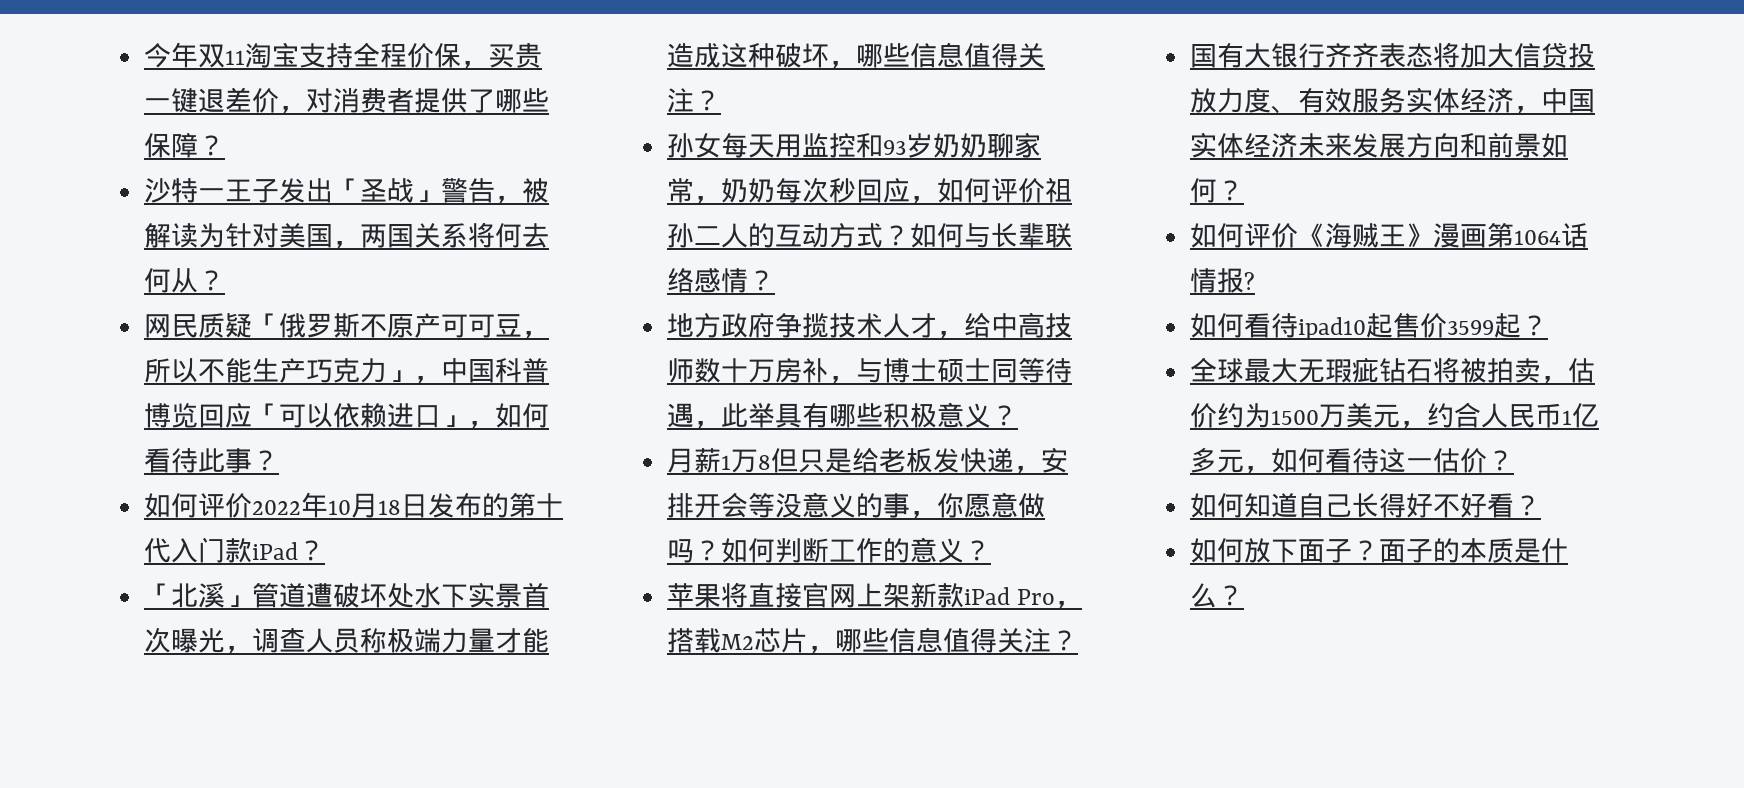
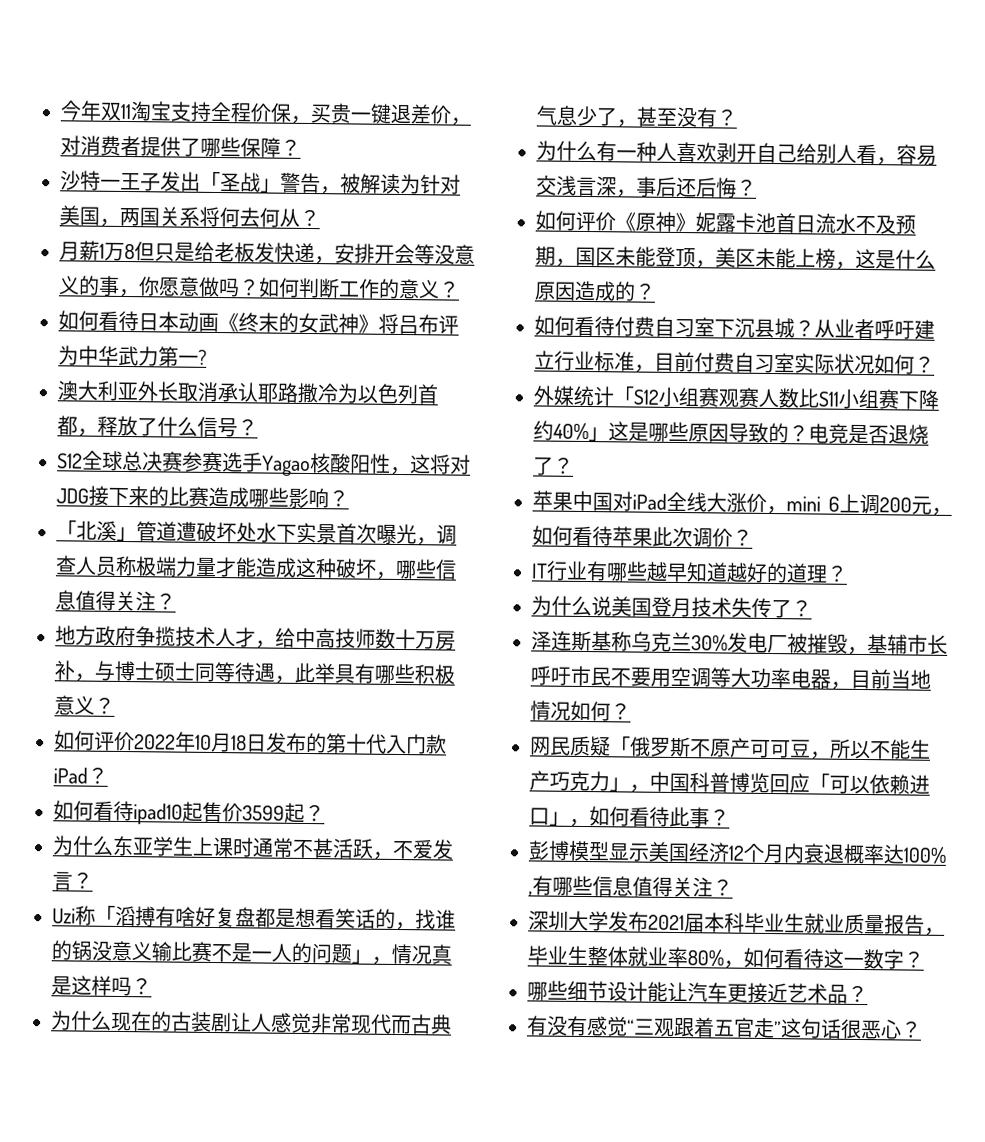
+ 月薪1万8但只是给老板发快递，安排开会等没意义的事，你愿意做吗？如何判断工作的意义？
+ 如何看待日本动画《终末的女武神》将吕布评为中华武力第一?
+ 澳大利亚外长取消承认耶路撒冷为以色列首都，释放了什么信号？
+ S12全球总决赛参赛选手Yagao核酸阳性，这将对JDG接下来的比赛造成哪些影响？
+ 「北溪」管道遭破坏处水下实景首次曝光，调查人员称极端力量才能造成这种破坏，哪些信息值得关注？
+ 地方政府争揽技术人才，给中高技师数十万房补，与博士硕士同等待遇，此举具有哪些积极意义？
+ 如何评价2022年10月18日发布的第十代入门款iPad？
+ 如何看待ipad10起售价3599起？
+ 为什么东亚学生上课时通常不甚活跃，不爱发言？
+ Uzi称「滔搏有啥好复盘都是想看笑话的，找谁的锅没意义输比赛不是一人的问题」，情况真是这样吗？
+ 为什么现在的古装剧让人感觉非常现代而古典气息少了，甚至没有？
+ 为什么有一种人喜欢剥开自己给别人看，容易交浅言深，事后还后悔？
+ 如何评价《原神》妮露卡池首日流水不及预期，国区未能登顶，美区未能上榜，这是什么原因造成的？
+ 如何看待付费自习室下沉县城？从业者呼吁建立行业标准，目前付费自习室实际状况如何？
+ 外媒统计「S12小组赛观赛人数比S11小组赛下降约40%」这是哪些原因导致的？电竞是否退烧了？
+ 苹果中国对iPad全线大涨价，mini 6上调200元，如何看待苹果此次调价？
+ IT行业有哪些越早知道越好的道理？
+ 为什么说美国登月技术失传了？
+ 泽连斯基称乌克兰30%发电厂被摧毁，基辅市长呼吁市民不要用空调等大功率电器，目前当地情况如何？
- 如何评价2022年10月18日发布的第十代入门款iPad？
- 「北溪」管道遭破坏处水下实景首次曝光，调查人员称极端力量才能造成这种破坏，哪些信息值得关注？
- 孙女每天用监控和93岁奶奶聊家常，奶奶每次秒回应，如何评价祖孙二人的互动方式？如何与长辈联络感情？
- 地方政府争揽技术人才，给中高技师数十万房补，与博士硕士同等待遇，此举具有哪些积极意义？
- 月薪1万8但只是给老板发快递，安排开会等没意义的事，你愿意做吗？如何判断工作的意义？
- 苹果将直接官网上架新款iPad Pro，搭载M2芯片，哪些信息值得关注？
- 国有大银行齐齐表态将加大信贷投放力度、有效服务实体经济，中国实体经济未来发展方向和前景如何？
- 如何评价《海贼王》漫画第1064话情报?
- 如何看待ipad10起售价3599起？
- 全球最大无瑕疵钻石将被拍卖，估价约为1500万美元，约合人民币1亿多元，如何看待这一估价？
- 如何知道自己长得好不好看？
- 如何放下面子？面子的本质是什么？
+ 彭博模型显示美国经济12个月内衰退概率达100% ,有哪些信息值得关注？
+ 深圳大学发布2021届本科毕业生就业质量报告，毕业生整体就业率80%，如何看待这一数字？
+ 哪些细节设计能让汽车更接近艺术品？
+ 有没有感觉“三观跟着五官走”这句话很恶心？

